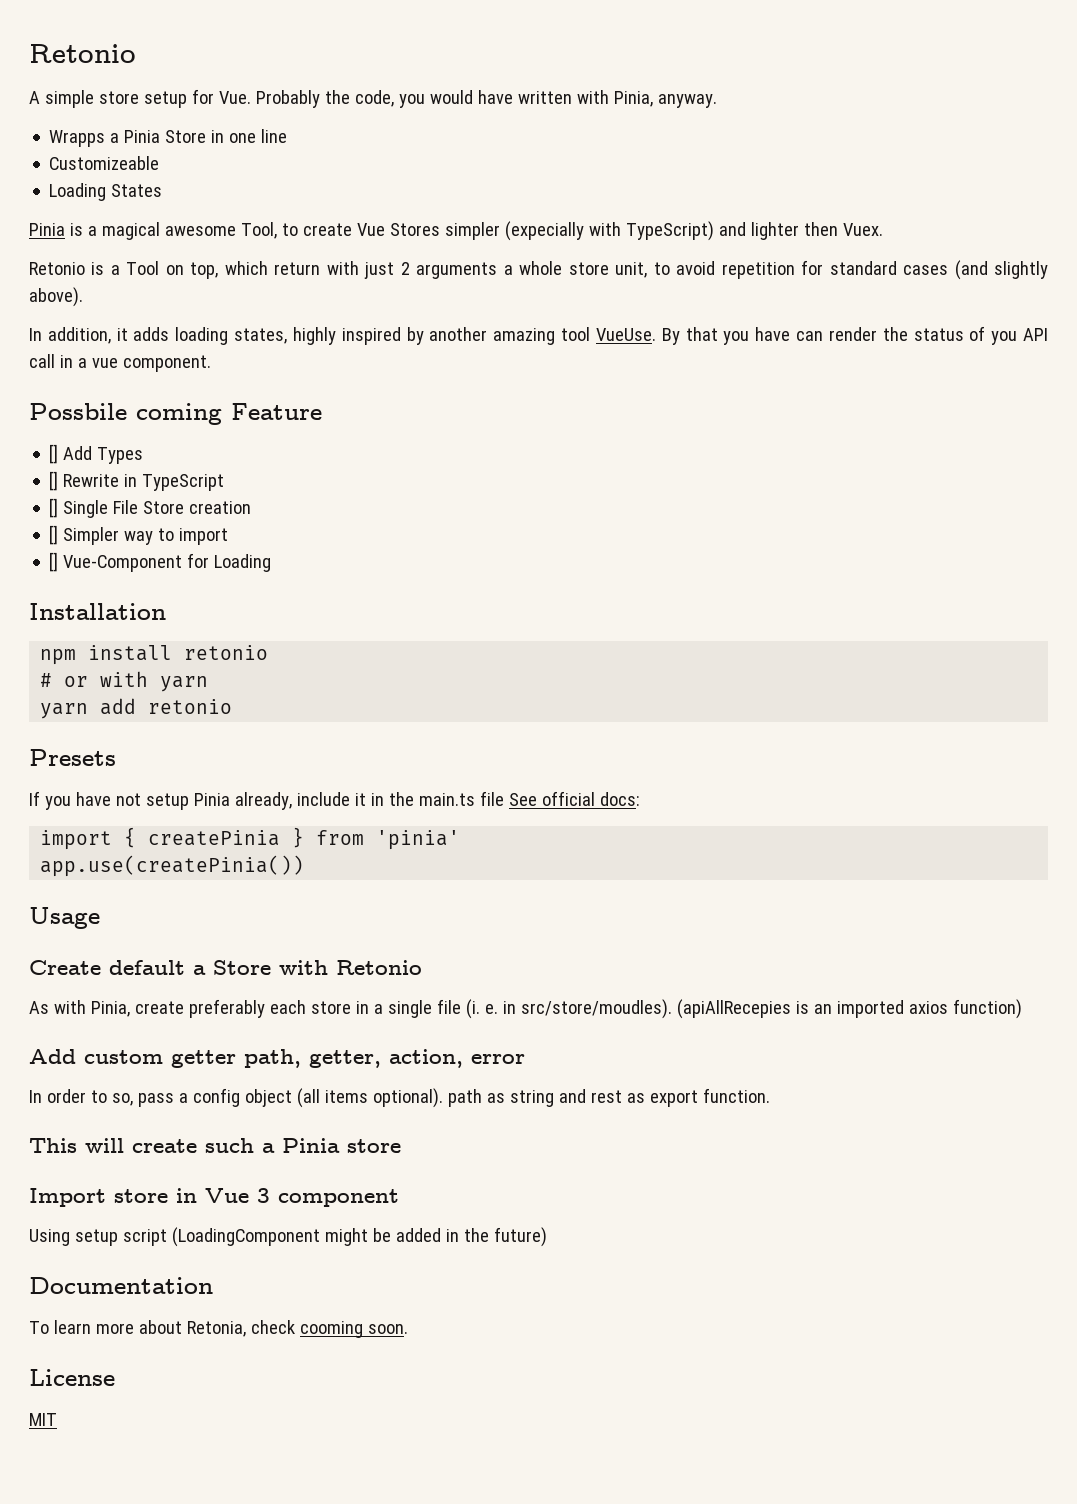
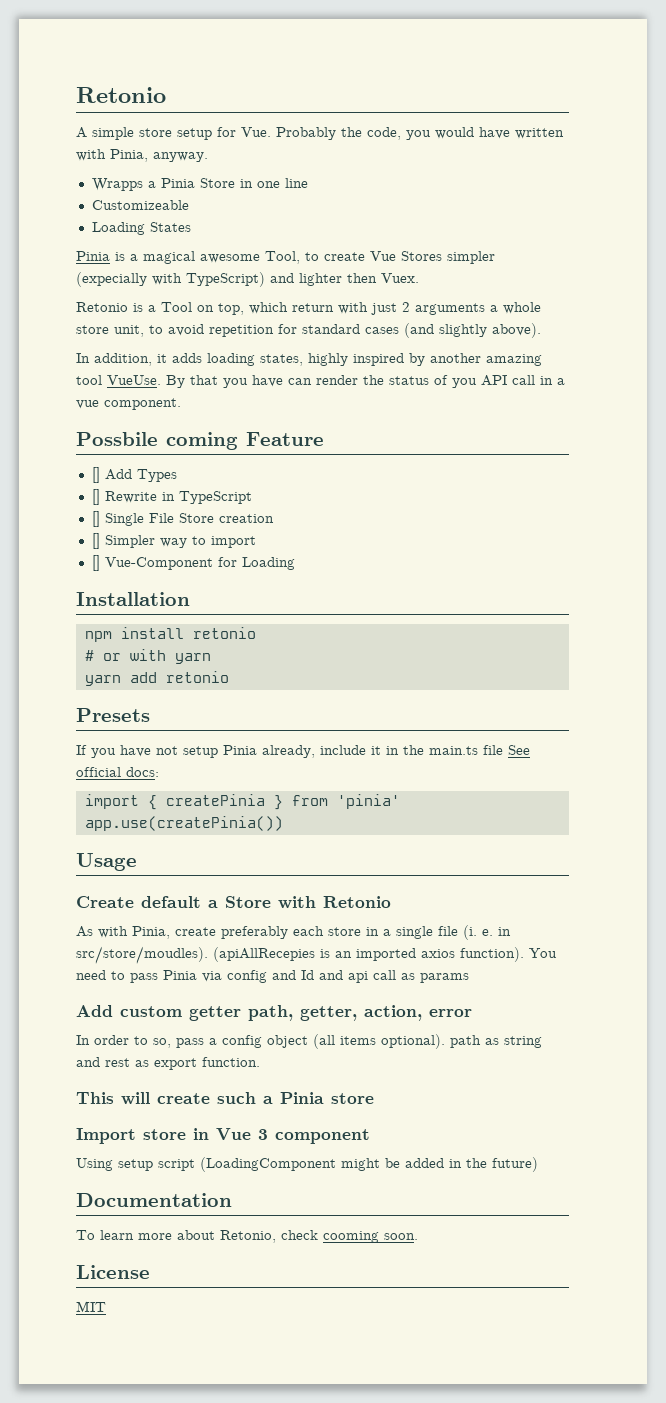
- (apiAllRecepies is an imported axios function)
+ (apiAllRecepies is an imported axios function). You need to pass Pinia via config and Id and api call as params
- To learn more about Retonia, check cooming soon.
+ To learn more about Retonio, check cooming soon.

